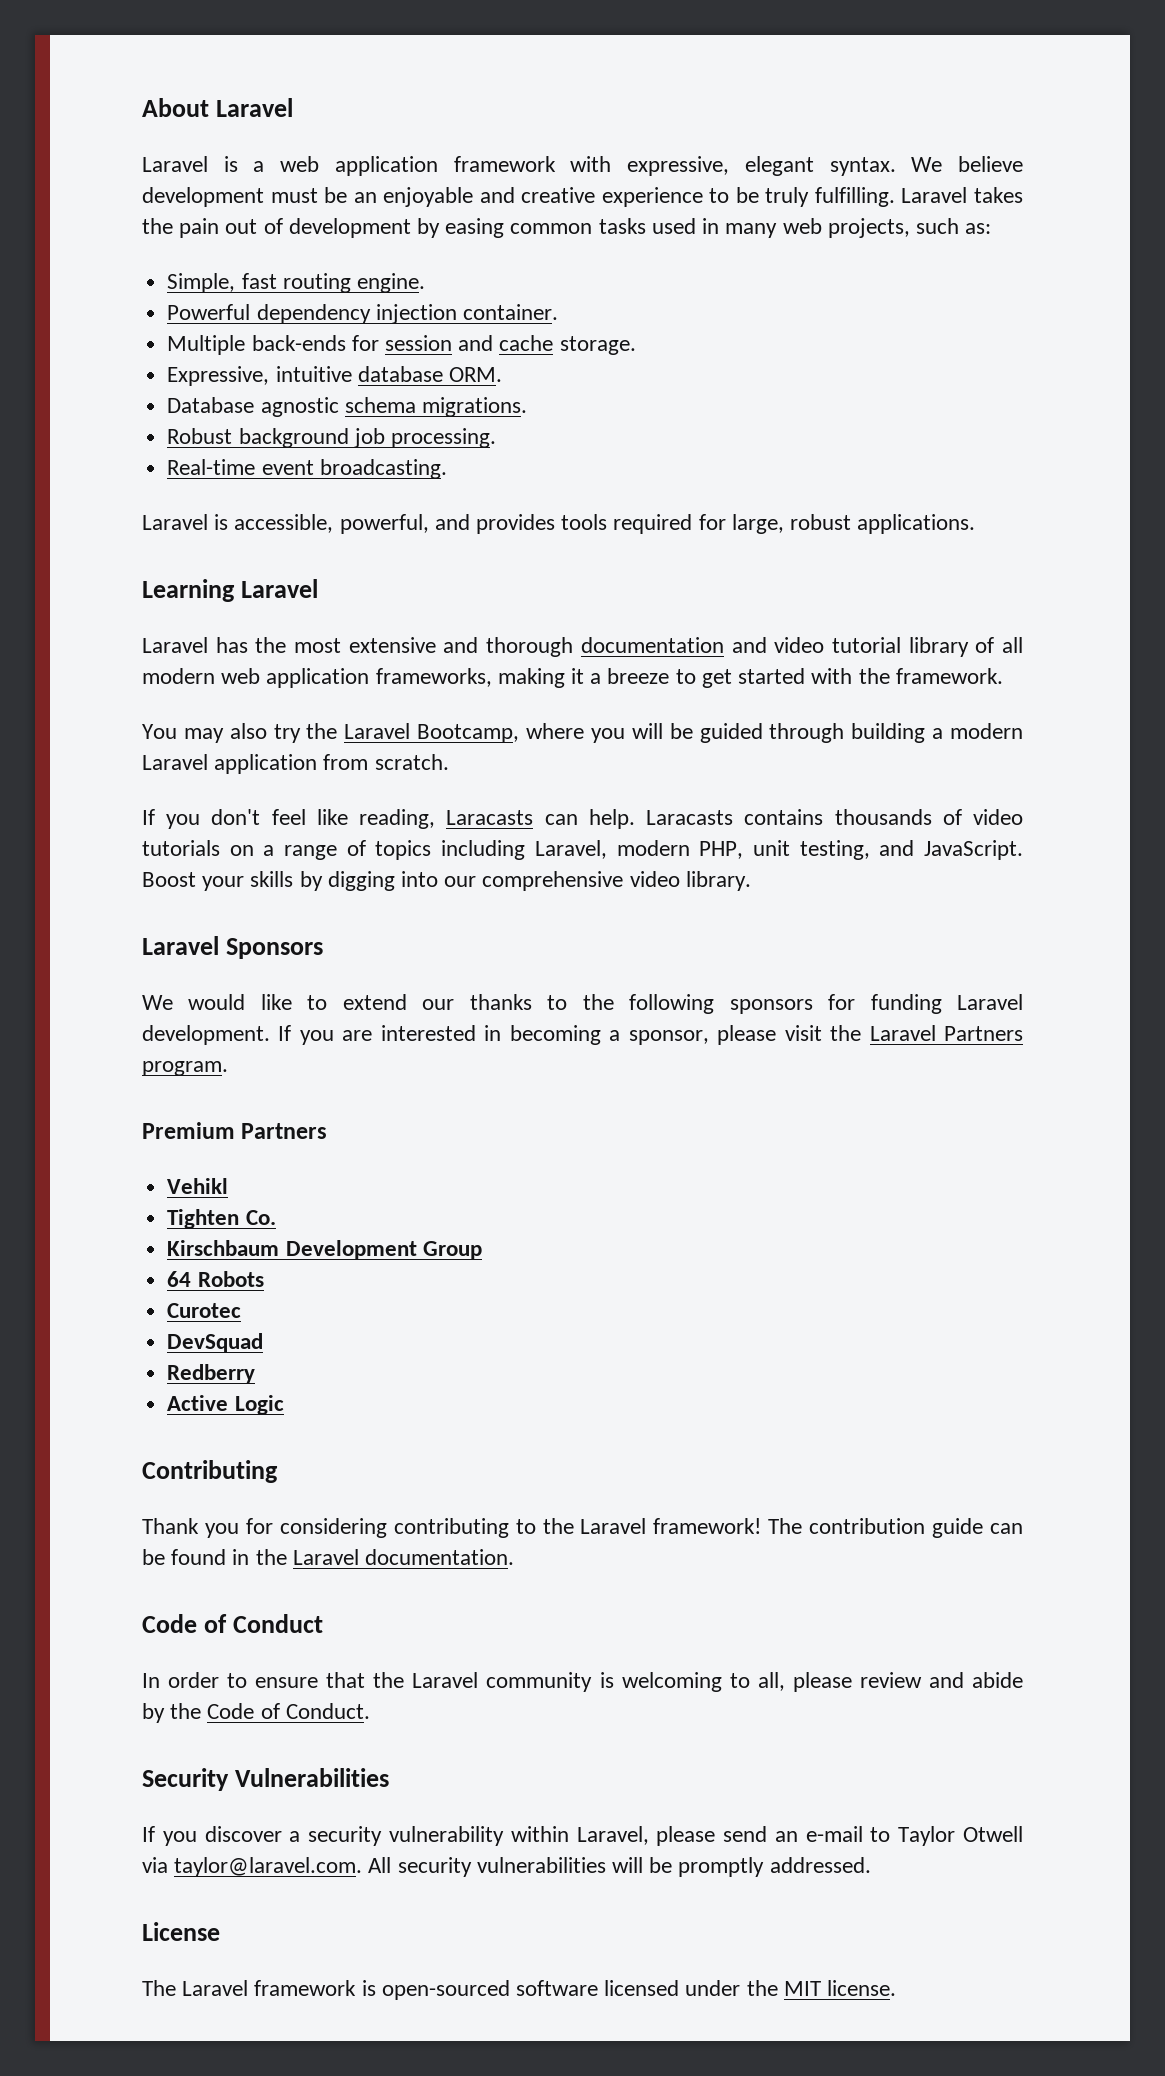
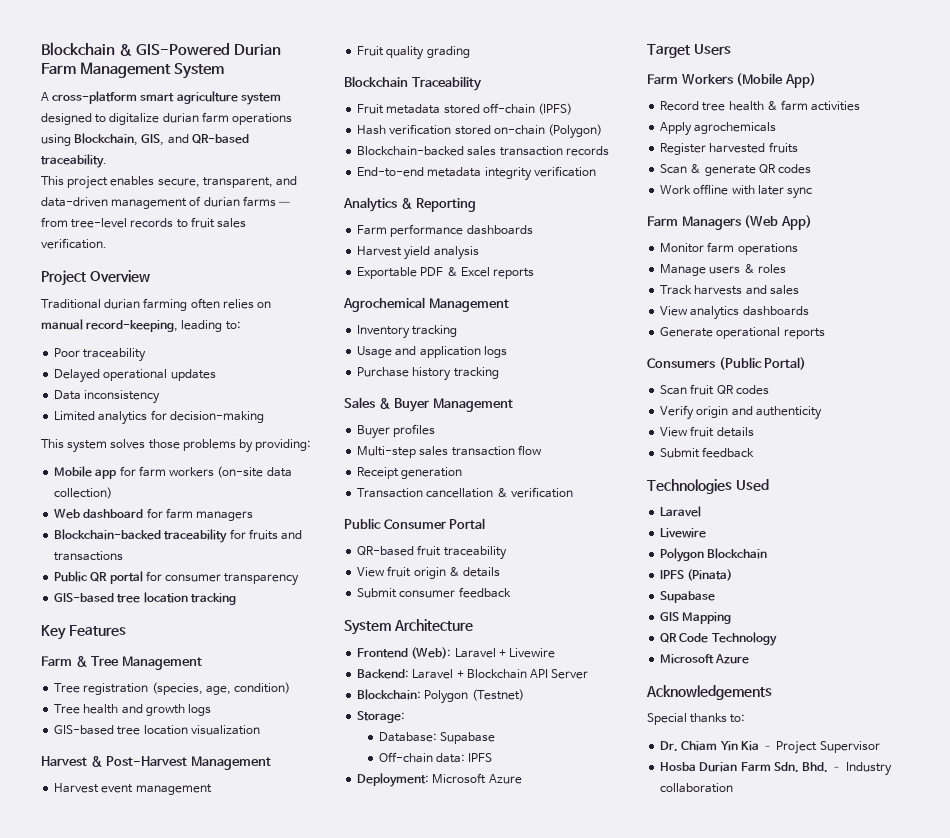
- About Laravel
- Laravel is a web application framework with expressive, elegant syntax. We believe development must be an enjoyable and creative experience to be truly fulfilling. Laravel takes the pain out of development by easing common tasks used in many web projects, such as:
- Simple, fast routing engine.
- Powerful dependency injection container.
- Multiple back-ends for session and cache storage.
- Expressive, intuitive database ORM.
- Database agnostic schema migrations.
- Robust background job processing.
- Real-time event broadcasting.
- Laravel is accessible, powerful, and provides tools required for large, robust applications.
- Learning Laravel
- Laravel has the most extensive and thorough documentation and video tutorial library of all modern web application frameworks, making it a breeze to get started with the framework.
- You may also try the Laravel Bootcamp, where you will be guided through building a modern Laravel application from scratch.
- If you don't feel like reading, Laracasts can help. Laracasts contains thousands of video tutorials on a range of topics including Laravel, modern PHP, unit testing, and JavaScript. Boost your skills by digging into our comprehensive video library.
- Laravel Sponsors
- We would like to extend our thanks to the following sponsors for funding Laravel development. If you are interested in becoming a sponsor, please visit the Laravel Partners program.
- Premium Partners
- Vehikl
- Tighten Co.
- Kirschbaum Development Group
- 64 Robots
- Curotec
- DevSquad
- Redberry
- Active Logic
- Contributing
- Thank you for considering contributing to the Laravel framework! The contribution guide can be found in the Laravel documentation.
- Code of Conduct
- In order to ensure that the Laravel community is welcoming to all, please review and abide by the Code of Conduct.
- Security Vulnerabilities
- If you discover a security vulnerability within Laravel, please send an e-mail to Taylor Otwell via taylor@laravel.com. All security vulnerabilities will be promptly addressed.
- License
- The Laravel framework is open-sourced software licensed under the MIT license.
+ Blockchain & GIS-Powered Durian Farm Management System
+ A cross-platform smart agriculture system designed to digitalize durian farm operations using Blockchain, GIS, and QR-based traceability.
+ This project enables secure, transparent, and data-driven management of durian farms — from tree-level records to fruit sales verification.
+ Project Overview
+ Traditional durian farming often relies on manual record-keeping, leading to:
+ Poor traceability
+ Delayed operational updates
+ Data inconsistency
+ Limited analytics for decision-making
+ This system solves those problems by providing:
+ Mobile app for farm workers (on-site data collection)
+ Web dashboard for farm managers
+ Blockchain-backed traceability for fruits and transactions
+ Public QR portal for consumer transparency
+ GIS-based tree location tracking
+ Key Features
+ Farm & Tree Management
+ Tree registration (species, age, condition)
+ Tree health and growth logs
+ GIS-based tree location visualization
+ Harvest & Post-Harvest Management
+ Harvest event management
+ Fruit quality grading
+ Blockchain Traceability
+ Fruit metadata stored off-chain (IPFS)
+ Hash verification stored on-chain (Polygon)
+ Blockchain-backed sales transaction records
+ End-to-end metadata integrity verification
+ Analytics & Reporting
+ Farm performance dashboards
+ Harvest yield analysis
+ Exportable PDF & Excel reports
+ Agrochemical Management
+ Inventory tracking
+ Usage and application logs
+ Purchase history tracking
+ Sales & Buyer Management
+ Buyer profiles
+ Multi-step sales transaction flow
+ Receipt generation
+ Transaction cancellation & verification
+ Public Consumer Portal
+ QR-based fruit traceability
+ View fruit origin & details
+ Submit consumer feedback
+ System Architecture
+ Frontend (Web): Laravel + Livewire
+ Backend: Laravel + Blockchain API Server
+ Blockchain: Polygon (Testnet)
+ Storage:
+ Database: Supabase
+ Off-chain data: IPFS
+ Deployment: Microsoft Azure
+ Target Users
+ Farm Workers (Mobile App)
+ Record tree health & farm activities
+ Apply agrochemicals
+ Register harvested fruits
+ Scan & generate QR codes
+ Work offline with later sync
+ Farm Managers (Web App)
+ Monitor farm operations
+ Manage users & roles
+ Track harvests and sales
+ View analytics dashboards
+ Generate operational reports
+ Consumers (Public Portal)
+ Scan fruit QR codes
+ Verify origin and authenticity
+ View fruit details
+ Submit feedback
+ Technologies Used
+ Laravel
+ Livewire
+ Polygon Blockchain
+ IPFS (Pinata)
+ Supabase
+ GIS Mapping
+ QR Code Technology
+ Microsoft Azure
+ Acknowledgements
+ Special thanks to:
+ Dr. Chiam Yin Kia – Project Supervisor
+ Hosba Durian Farm Sdn. Bhd. – Industry collaboration

